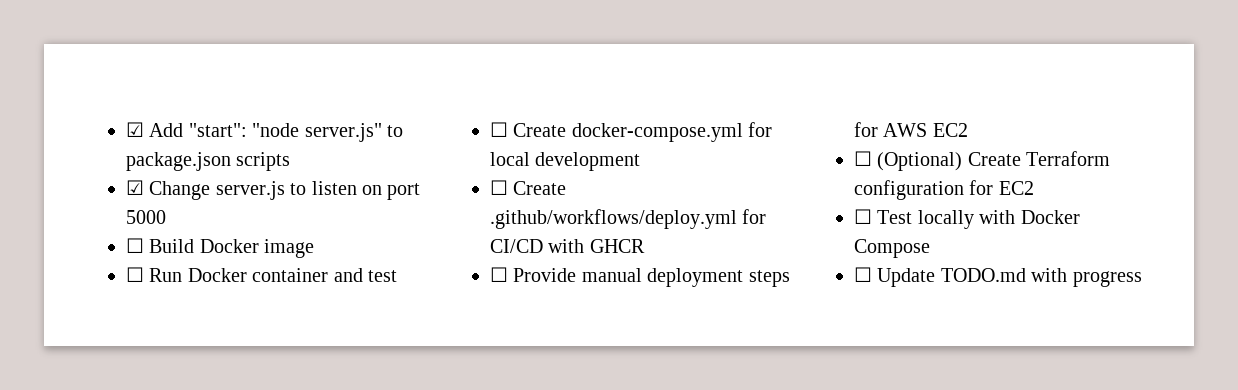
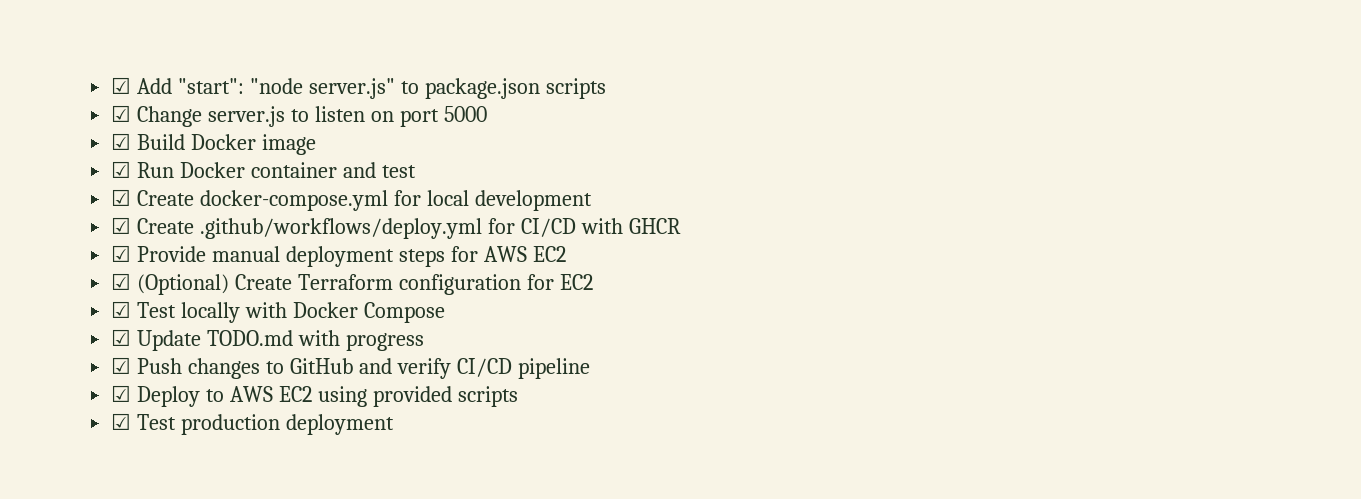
- ☐ Build Docker image
+ ☑ Build Docker image
- ☐ Run Docker container and test
+ ☑ Run Docker container and test
- ☐ Create docker-compose.yml for local development
+ ☑ Create docker-compose.yml for local development
- ☐ Create .github/workflows/deploy.yml for CI/CD with GHCR
+ ☑ Create .github/workflows/deploy.yml for CI/CD with GHCR
- ☐ Provide manual deployment steps for AWS EC2
+ ☑ Provide manual deployment steps for AWS EC2
- ☐ (Optional) Create Terraform configuration for EC2
+ ☑ (Optional) Create Terraform configuration for EC2
- ☐ Test locally with Docker Compose
+ ☑ Test locally with Docker Compose
- ☐ Update TODO.md with progress
+ ☑ Update TODO.md with progress
+ ☑ Push changes to GitHub and verify CI/CD pipeline
+ ☑ Deploy to AWS EC2 using provided scripts
+ ☑ Test production deployment

